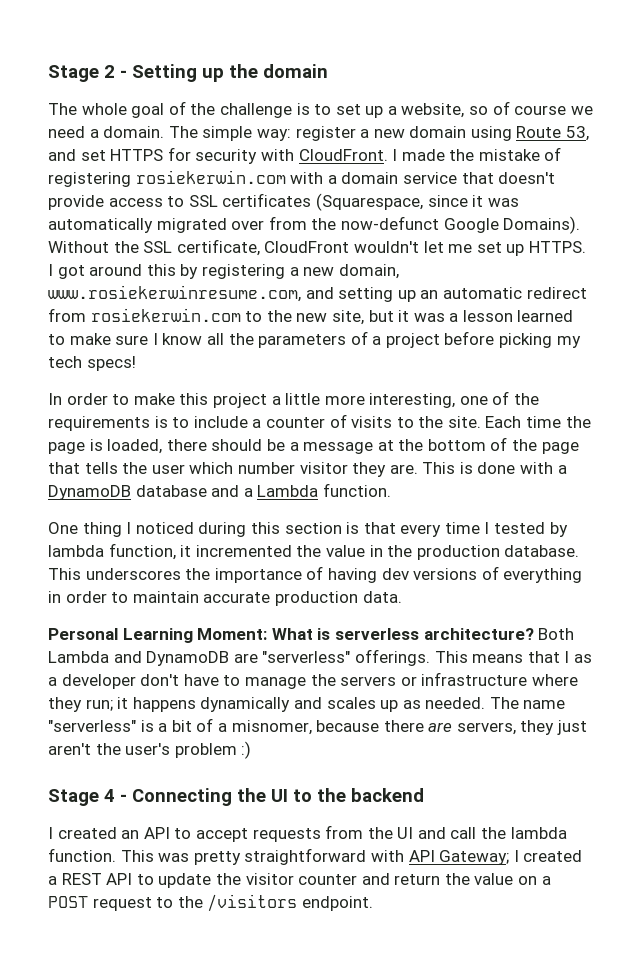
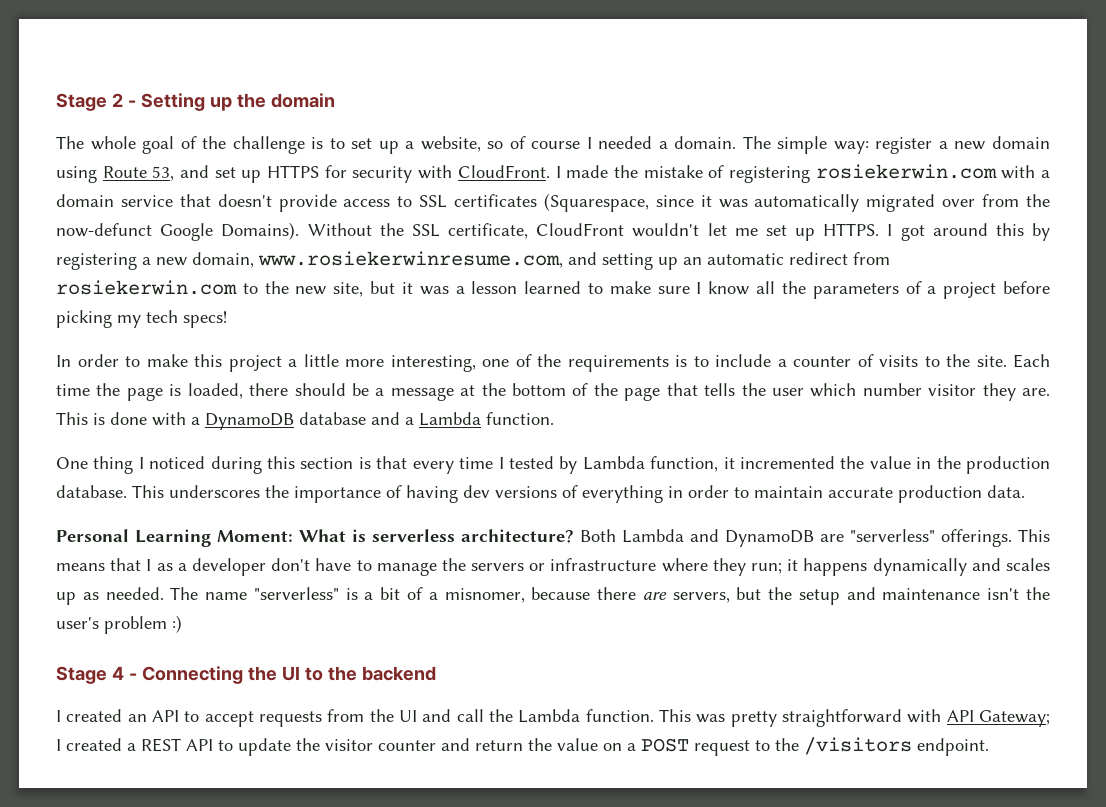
- The whole goal of the challenge is to set up a website, so of course we need a domain.
+ The whole goal of the challenge is to set up a website, so of course I needed a domain.
- The simple way: register a new domain using Route 53, and set HTTPS for security with CloudFront.
+ The simple way: register a new domain using Route 53, and set up HTTPS for security with CloudFront.
- One thing I noticed during this section is that every time I tested by lambda function, it incremented the value in the production database.
+ One thing I noticed during this section is that every time I tested by Lambda function, it incremented the value in the production database.
- The name "serverless" is a bit of a misnomer, because there are servers, they just aren't the user's problem :)
+ The name "serverless" is a bit of a misnomer, because there are servers, but the setup and maintenance isn't the user's problem :)
- I created an API to accept requests from the UI and call the lambda function.
+ I created an API to accept requests from the UI and call the Lambda function.

